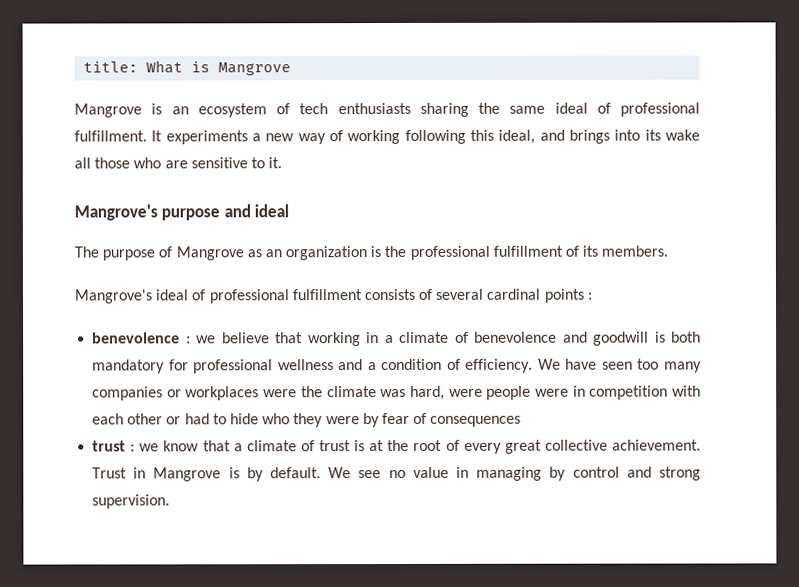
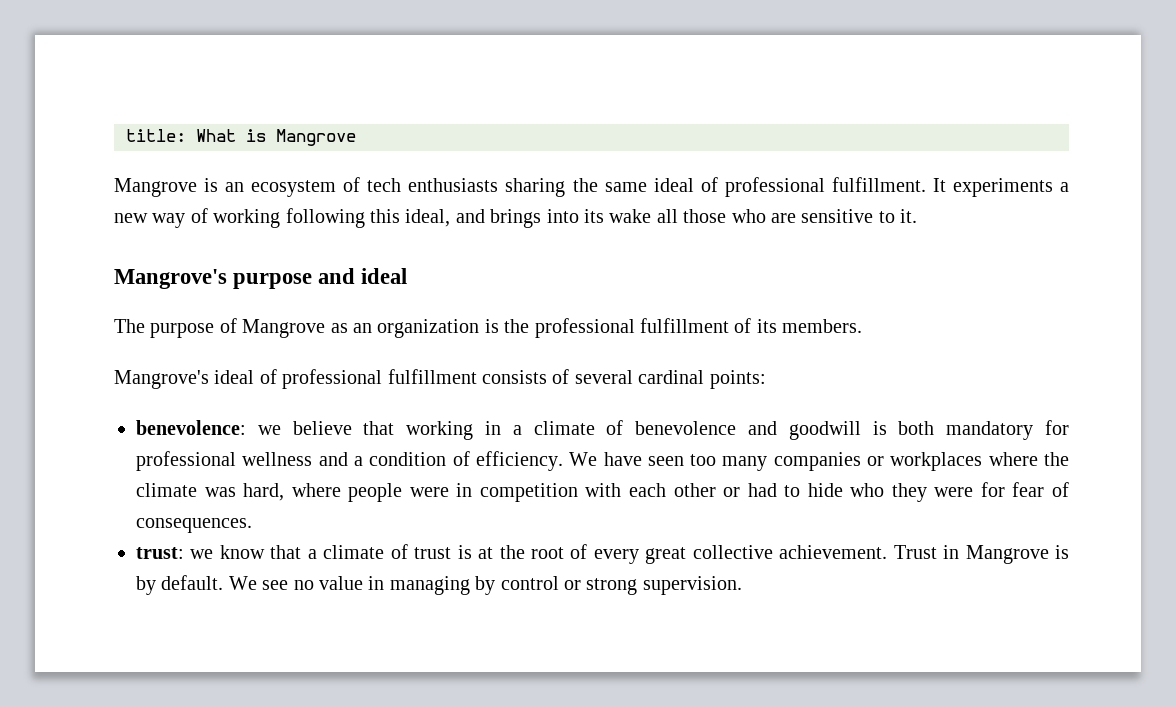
- Mangrove's ideal of professional fulfillment consists of several cardinal points :
- benevolence : we believe that working in a climate of benevolence and goodwill is both mandatory for professional wellness and a condition of efficiency.
+ Mangrove's ideal of professional fulfillment consists of several cardinal points:
+ benevolence: we believe that working in a climate of benevolence and goodwill is both mandatory for professional wellness and a condition of efficiency.
- We have seen too many companies or workplaces were the climate was hard, were people were in competition with each other or had to hide who they were by fear of consequences
- trust : we know that a climate of trust is at the root of every great collective achievement.
+ We have seen too many companies or workplaces where the climate was hard, where people were in competition with each other or had to hide who they were for fear of consequences.
+ trust: we know that a climate of trust is at the root of every great collective achievement.
- We see no value in managing by control and strong supervision.
+ We see no value in managing by control or strong supervision.

